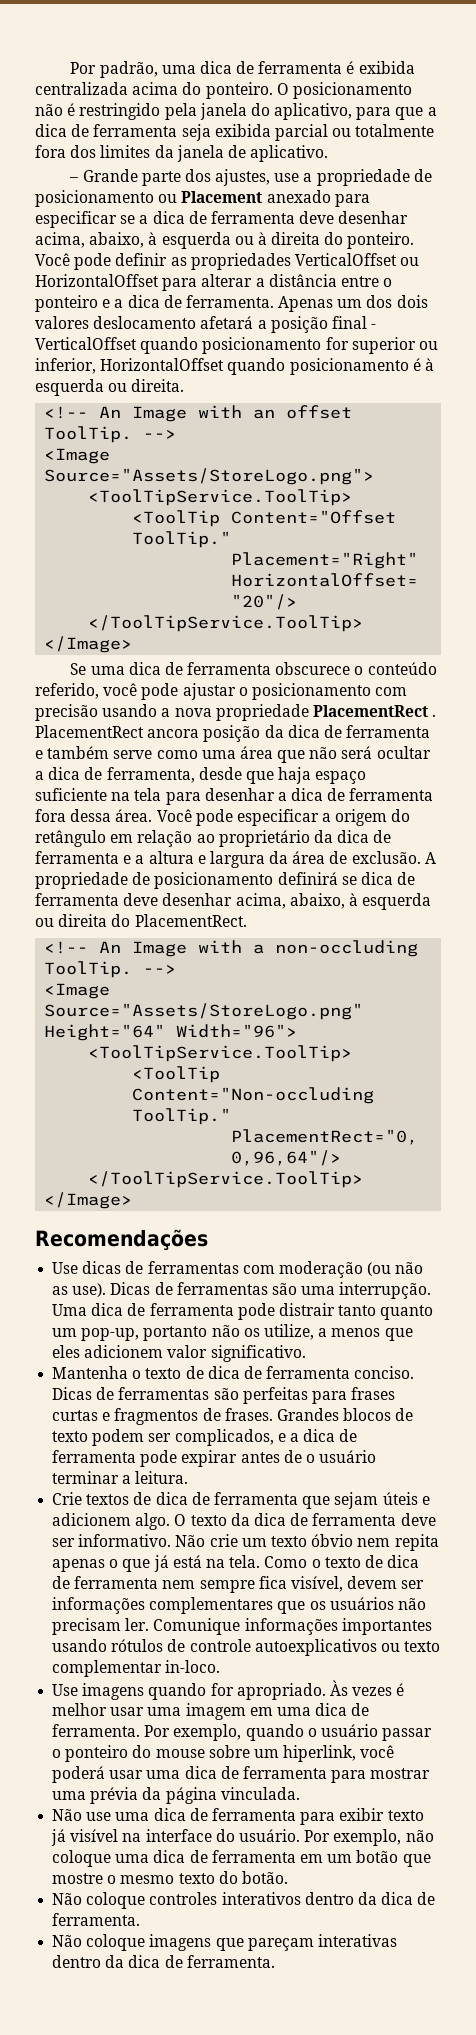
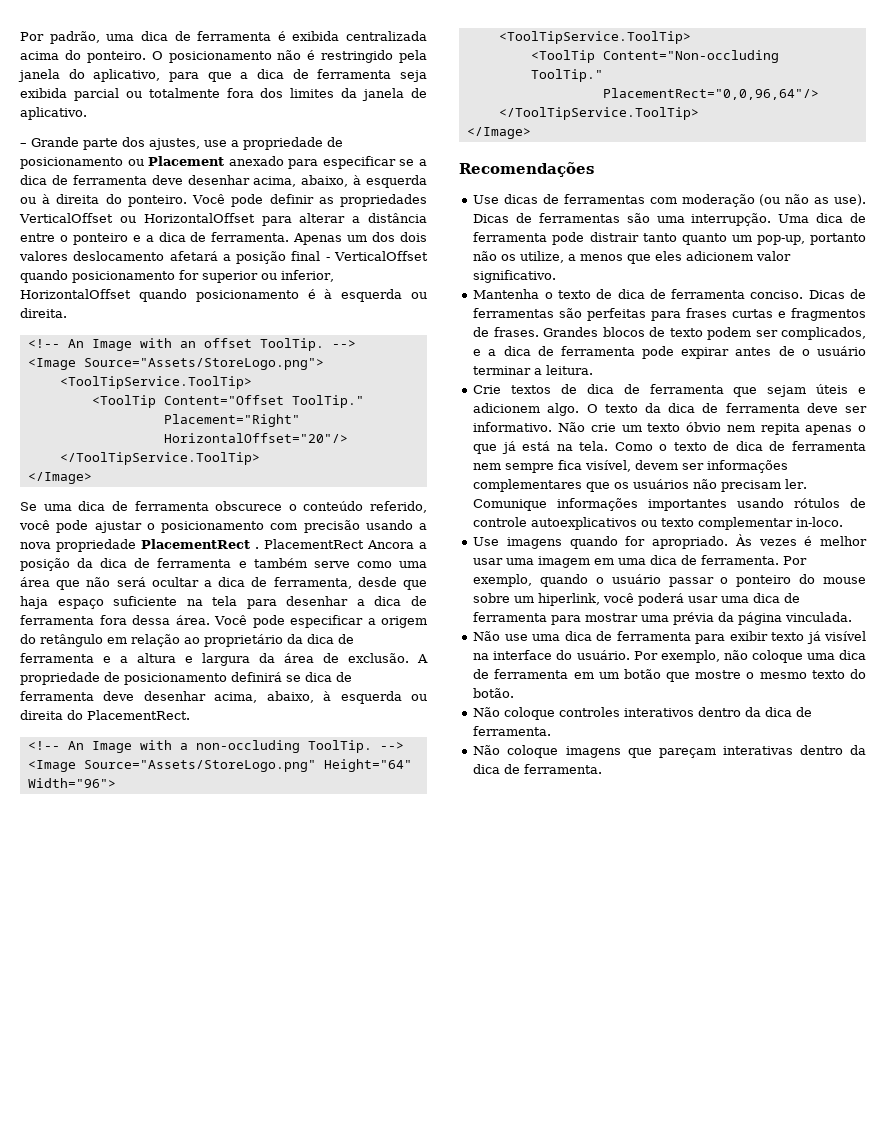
- PlacementRect ancora posição da dica de ferramenta e também serve como uma área que não será ocultar a dica de ferramenta, desde que haja espaço suficiente na tela para desenhar a dica de ferramenta fora dessa área.
+ PlacementRect Ancora a posição da dica de ferramenta e também serve como uma área que não será ocultar a dica de ferramenta, desde que haja espaço suficiente na tela para desenhar a dica de ferramenta fora dessa área.

